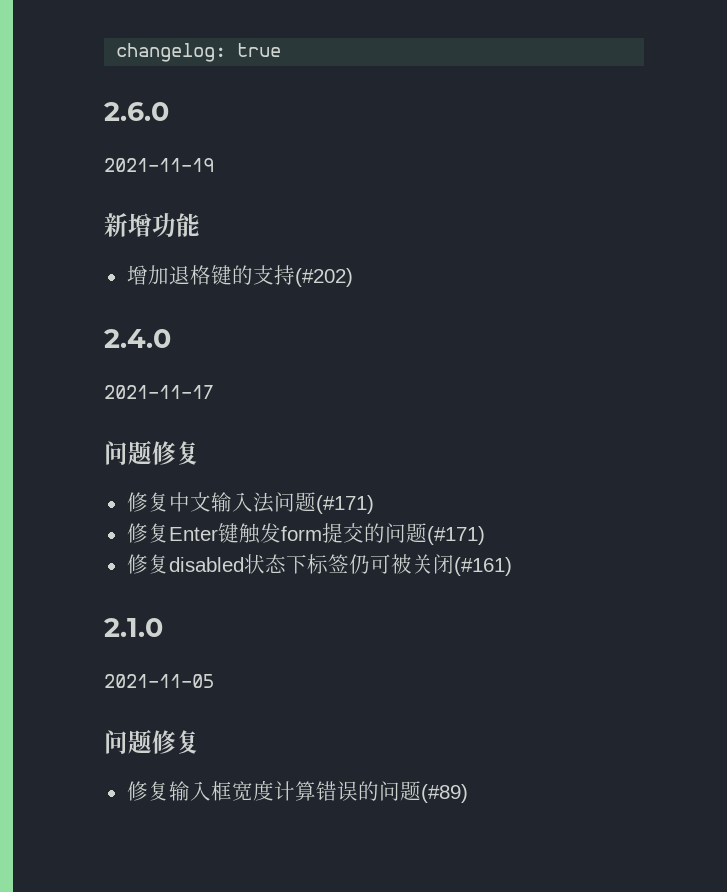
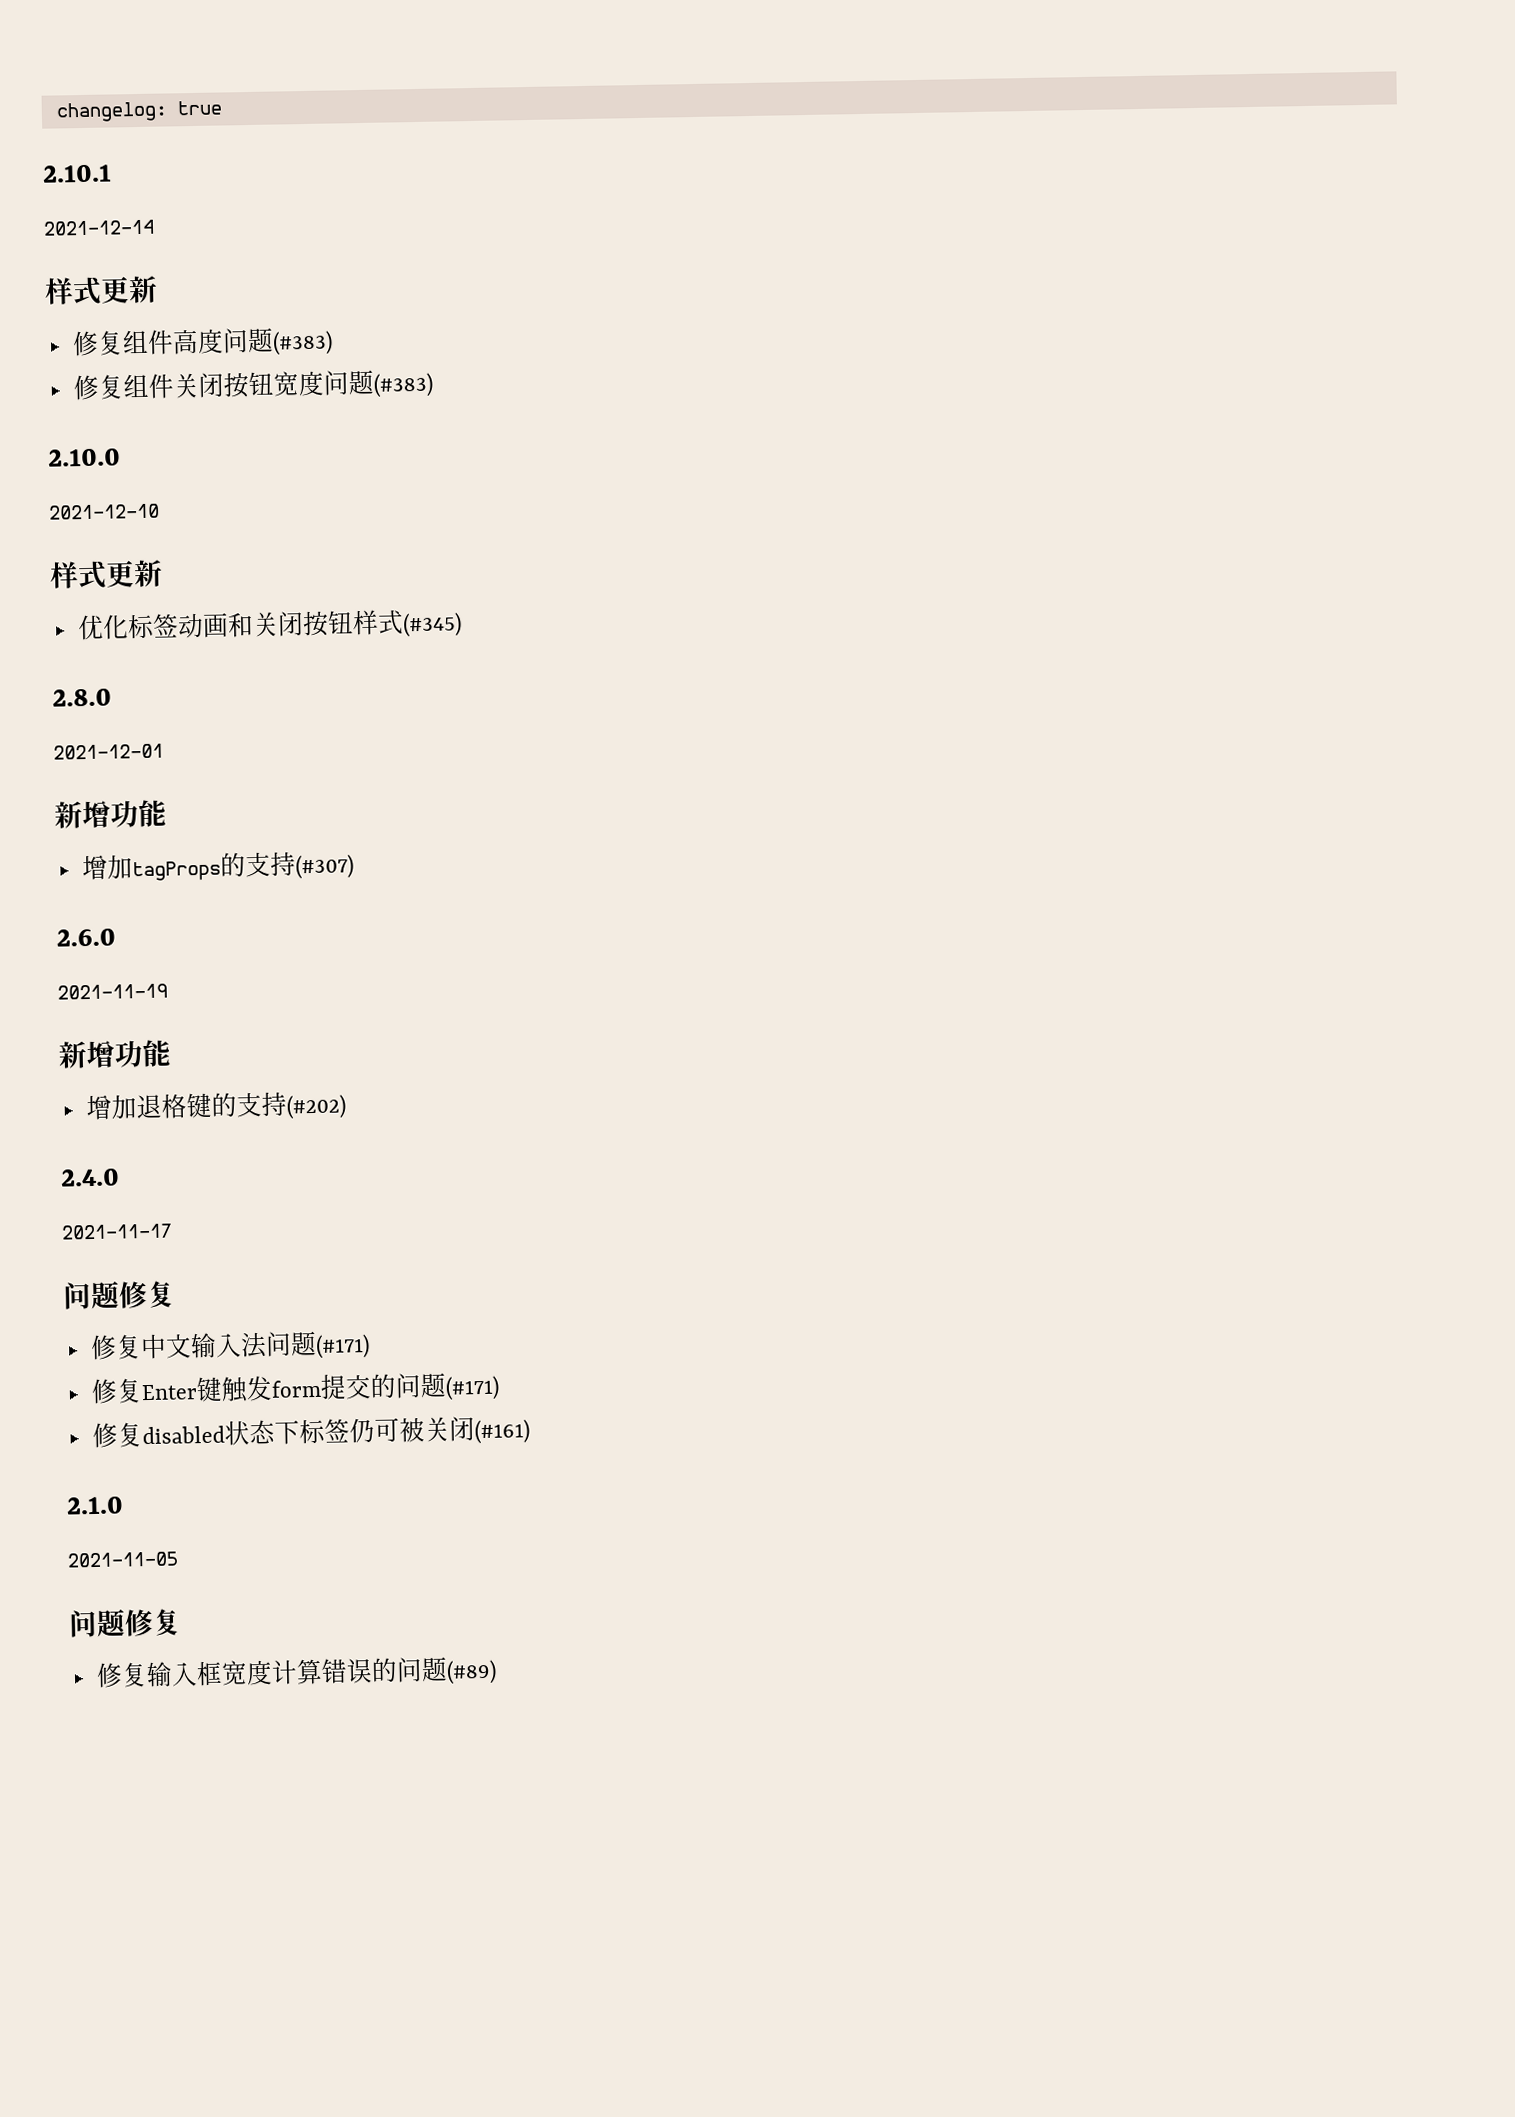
+ 2.10.1
+ 2021-12-14
+ 样式更新
+ 修复组件高度问题(#383)
+ 修复组件关闭按钮宽度问题(#383)
+ 2.10.0
+ 2021-12-10
+ 样式更新
+ 优化标签动画和关闭按钮样式(#345)
+ 2.8.0
+ 2021-12-01
+ 新增功能
+ 增加tagProps的支持(#307)

